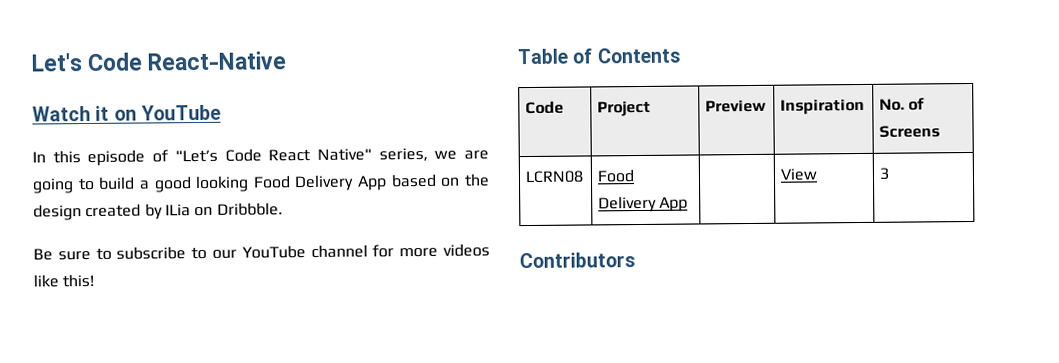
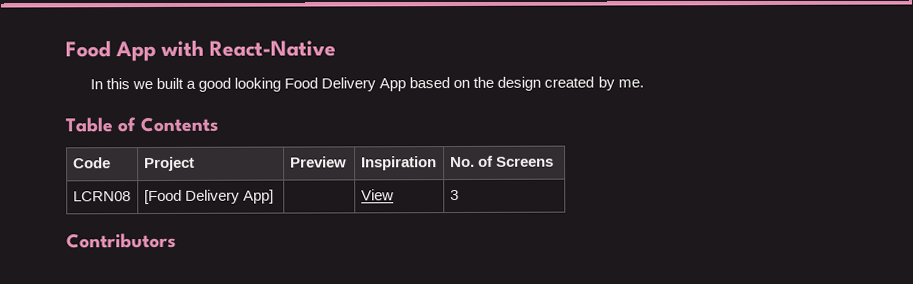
- Let's Code React-Native
- Watch it on YouTube
- In this episode of "Let’s Code React Native" series, we are going to build a good looking Food Delivery App based on the design created by ILia on Dribbble.
- Be sure to subscribe to our YouTube channel for more videos like this!
+ Food App with React-Native
+ In this we built a good looking Food Delivery App based on the design created by me.
- LCRN08 | Food Delivery App | | View | 3
+ LCRN08 | [Food Delivery App] | | View | 3

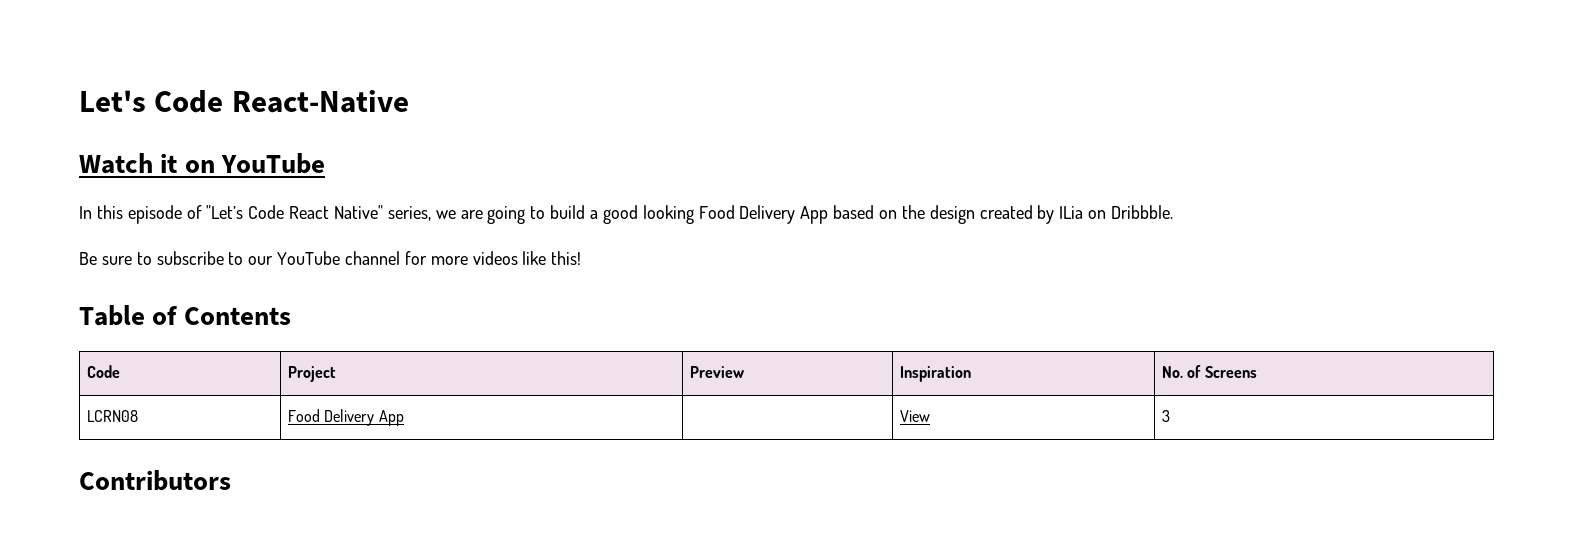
- Food App with React-Native
- In this we built a good looking Food Delivery App based on the design created by me.
+ Let's Code React-Native
+ Watch it on YouTube
+ In this episode of "Let’s Code React Native" series, we are going to build a good looking Food Delivery App based on the design created by ILia on Dribbble.
+ Be sure to subscribe to our YouTube channel for more videos like this!
- LCRN08 | [Food Delivery App] | | View | 3
+ LCRN08 | Food Delivery App | | View | 3

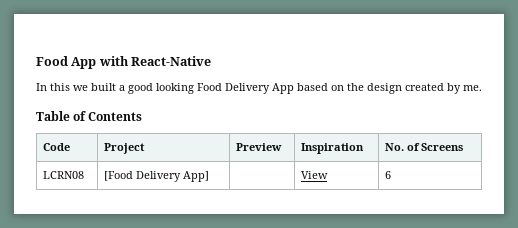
- Let's Code React-Native
- Watch it on YouTube
- In this episode of "Let’s Code React Native" series, we are going to build a good looking Food Delivery App based on the design created by ILia on Dribbble.
- Be sure to subscribe to our YouTube channel for more videos like this!
+ Food App with React-Native
+ In this we built a good looking Food Delivery App based on the design created by me.
- LCRN08 | Food Delivery App | | View | 3
- Contributors
+ LCRN08 | [Food Delivery App] | | View | 6

